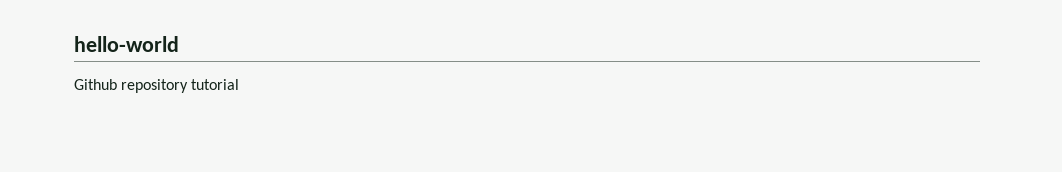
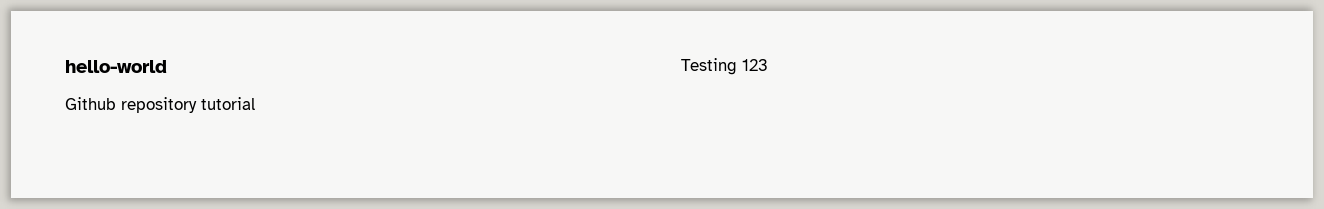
+ Testing 123

